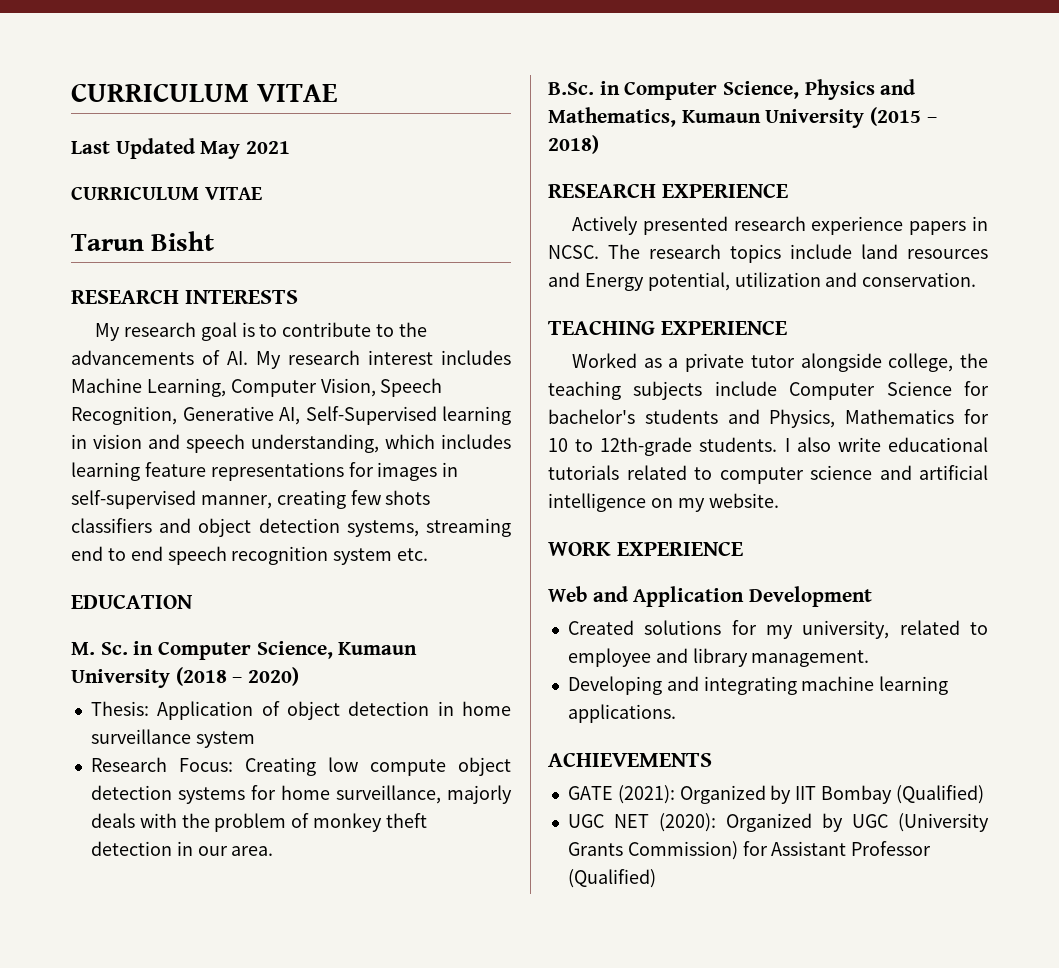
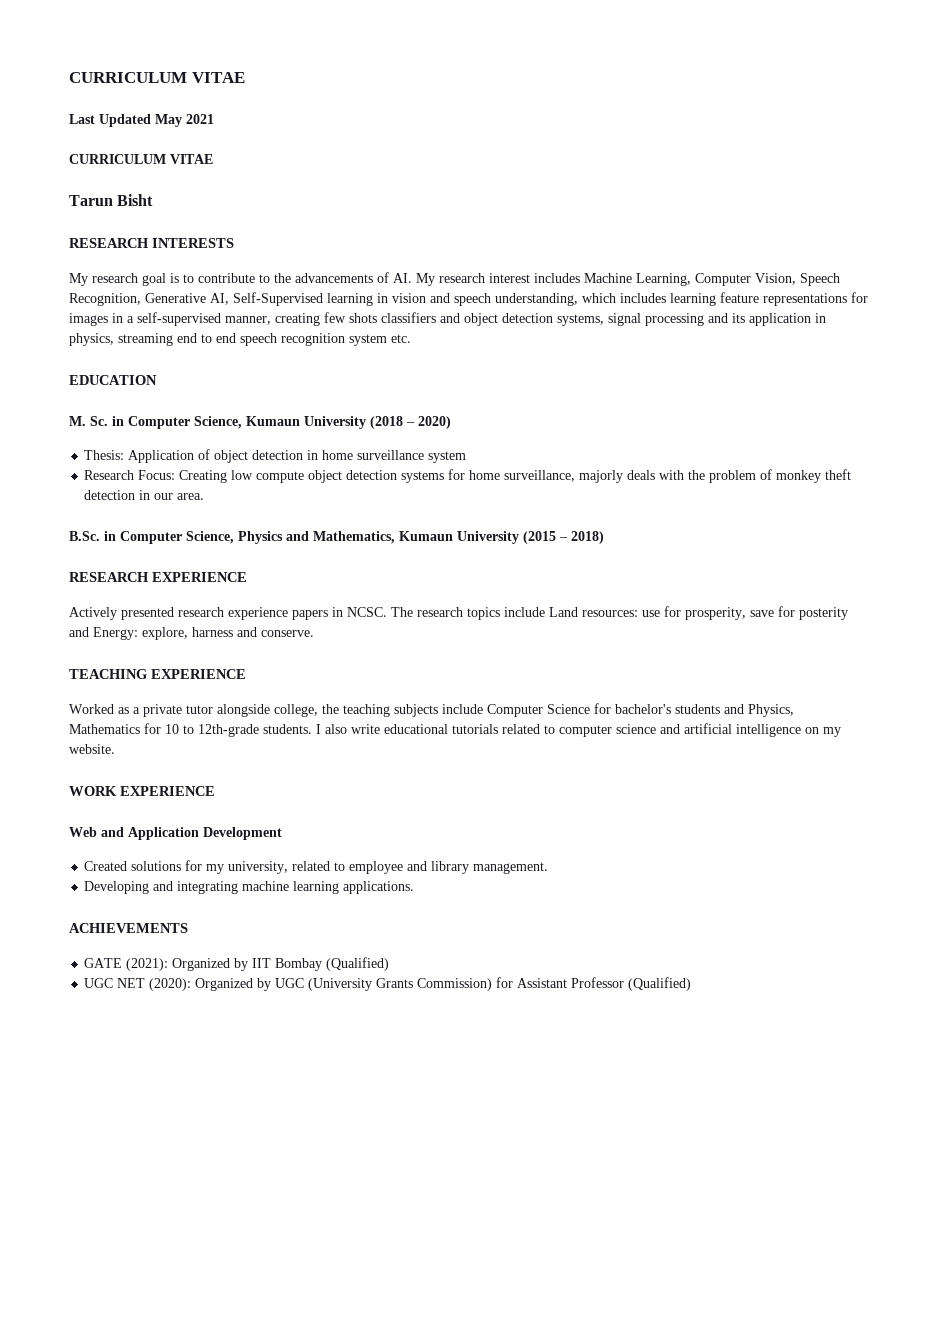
- My research goal is to contribute to the advancements of AI. My research interest includes Machine Learning, Computer Vision, Speech Recognition, Generative AI, Self-Supervised learning in vision and speech understanding, which includes learning feature representations for images in self-supervised manner, creating few shots classifiers and object detection systems, streaming end to end speech recognition system etc.
+ My research goal is to contribute to the advancements of AI. My research interest includes Machine Learning, Computer Vision, Speech Recognition, Generative AI, Self-Supervised learning in vision and speech understanding, which includes learning feature representations for images in a self-supervised manner, creating few shots classifiers and object detection systems, signal processing and its application in physics, streaming end to end speech recognition system etc.
- The research topics include land resources and Energy potential, utilization and conservation.
+ The research topics include Land resources: use for prosperity, save for posterity and Energy: explore, harness and conserve.

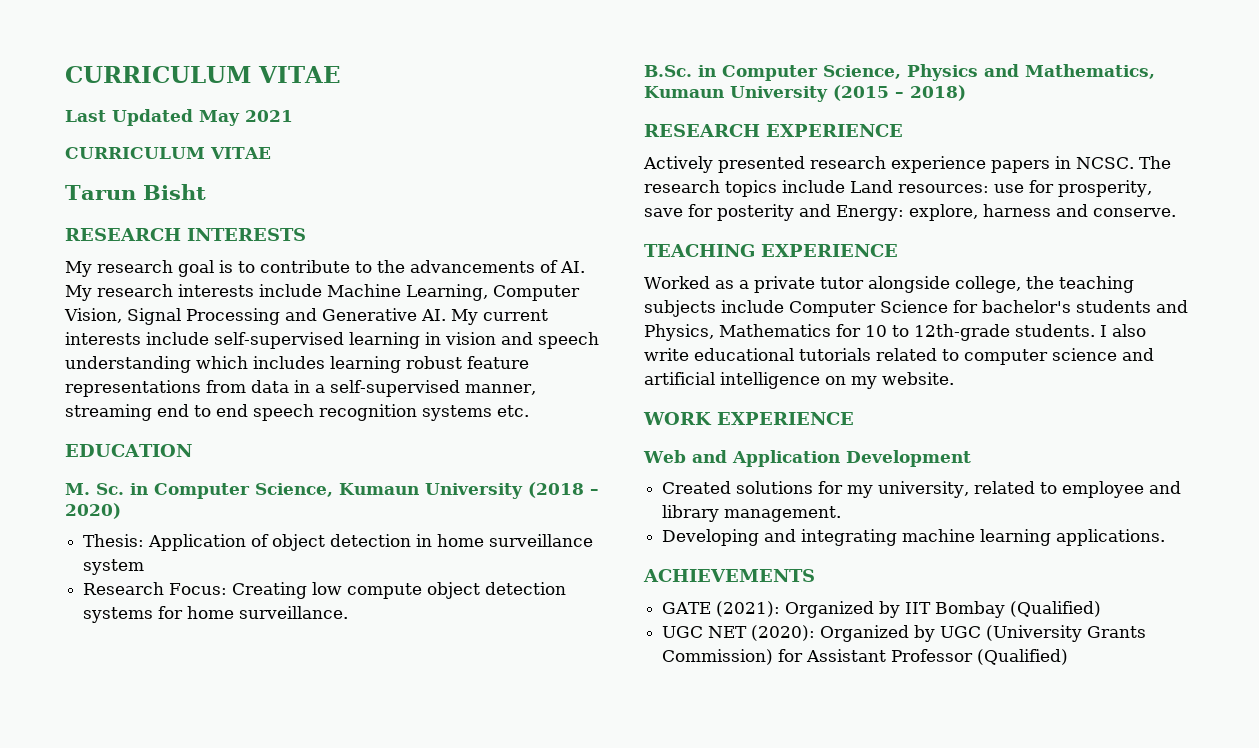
- My research goal is to contribute to the advancements of AI. My research interest includes Machine Learning, Computer Vision, Speech Recognition, Generative AI, Self-Supervised learning in vision and speech understanding, which includes learning feature representations for images in a self-supervised manner, creating few shots classifiers and object detection systems, signal processing and its application in physics, streaming end to end speech recognition system etc.
+ My research goal is to contribute to the advancements of AI. My research interests include Machine Learning, Computer Vision, Signal Processing and Generative AI. My current interests include self-supervised learning in vision and speech understanding which includes learning robust feature representations from data in a self-supervised manner, streaming end to end speech recognition systems etc.
- Research Focus: Creating low compute object detection systems for home surveillance, majorly deals with the problem of monkey theft detection in our area.
+ Research Focus: Creating low compute object detection systems for home surveillance.

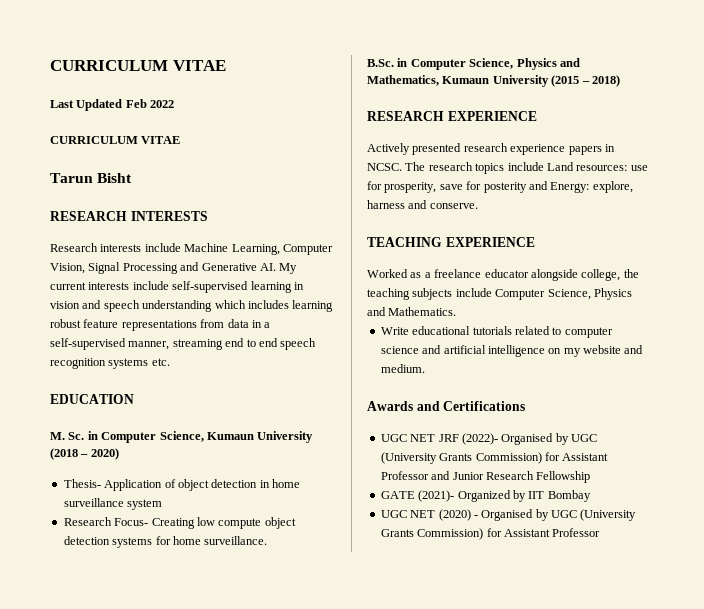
- Last Updated May 2021
+ Last Updated Feb 2022
- My research goal is to contribute to the advancements of AI. My research interests include Machine Learning, Computer Vision, Signal Processing and Generative AI. My current interests include self-supervised learning in vision and speech understanding which includes learning robust feature representations from data in a self-supervised manner, streaming end to end speech recognition systems etc.
+ Research interests include Machine Learning, Computer Vision, Signal Processing and Generative AI. My current interests include self-supervised learning in vision and speech understanding which includes learning robust feature representations from data in a self-supervised manner, streaming end to end speech recognition systems etc.
- Thesis: Application of object detection in home surveillance system
+ Thesis- Application of object detection in home surveillance system
- Research Focus: Creating low compute object detection systems for home surveillance.
+ Research Focus- Creating low compute object detection systems for home surveillance.
- Worked as a private tutor alongside college, the teaching subjects include Computer Science for bachelor's students and Physics, Mathematics for 10 to 12th-grade students. I also write educational tutorials related to computer science and artificial intelligence on my website.
- WORK EXPERIENCE
- Web and Application Development
- Created solutions for my university, related to employee and library management.
- Developing and integrating machine learning applications.
- ACHIEVEMENTS
- GATE (2021): Organized by IIT Bombay (Qualified)
- UGC NET (2020): Organized by UGC (University Grants Commission) for Assistant Professor (Qualified)
+ Worked as a freelance educator alongside college, the teaching subjects include Computer Science, Physics and Mathematics.
+ Write educational tutorials related to computer science and artificial intelligence on my website and medium.
+ Awards and Certifications
+ UGC NET JRF (2022)- Organised by UGC (University Grants Commission) for Assistant Professor and Junior Research Fellowship
+ GATE (2021)- Organized by IIT Bombay
+ UGC NET (2020) - Organised by UGC (University Grants Commission) for Assistant Professor

